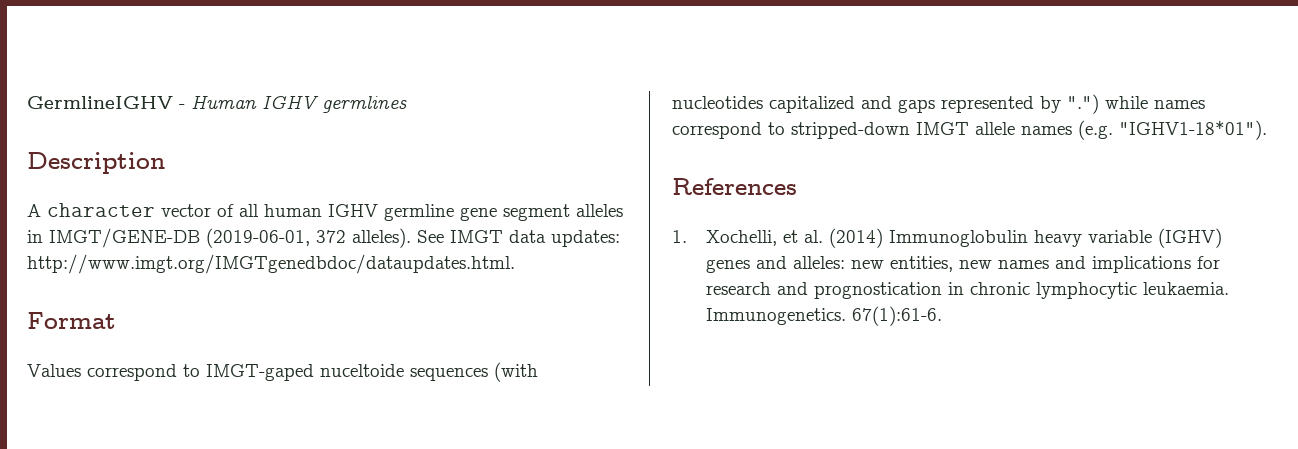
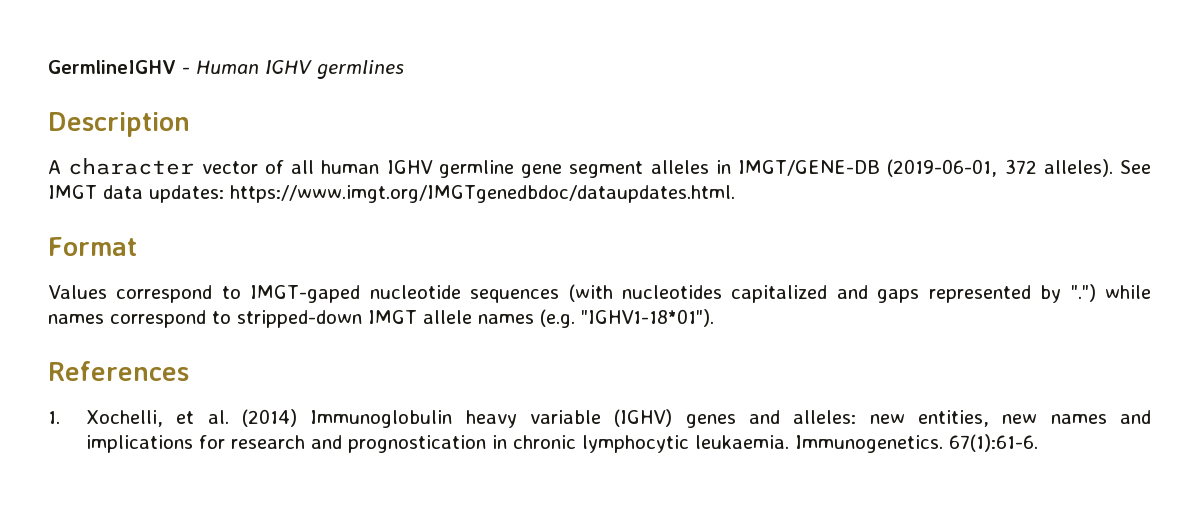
- See IMGT data updates: http://www.imgt.org/IMGTgenedbdoc/dataupdates.html.
+ See IMGT data updates: https://www.imgt.org/IMGTgenedbdoc/dataupdates.html.
- Values correspond to IMGT-gaped nuceltoide sequences (with nucleotides capitalized and gaps represented by ".") while names correspond to stripped-down IMGT allele names (e.g. "IGHV1-18*01").
+ Values correspond to IMGT-gaped nucleotide sequences (with nucleotides capitalized and gaps represented by ".") while names correspond to stripped-down IMGT allele names (e.g. "IGHV1-18*01").

